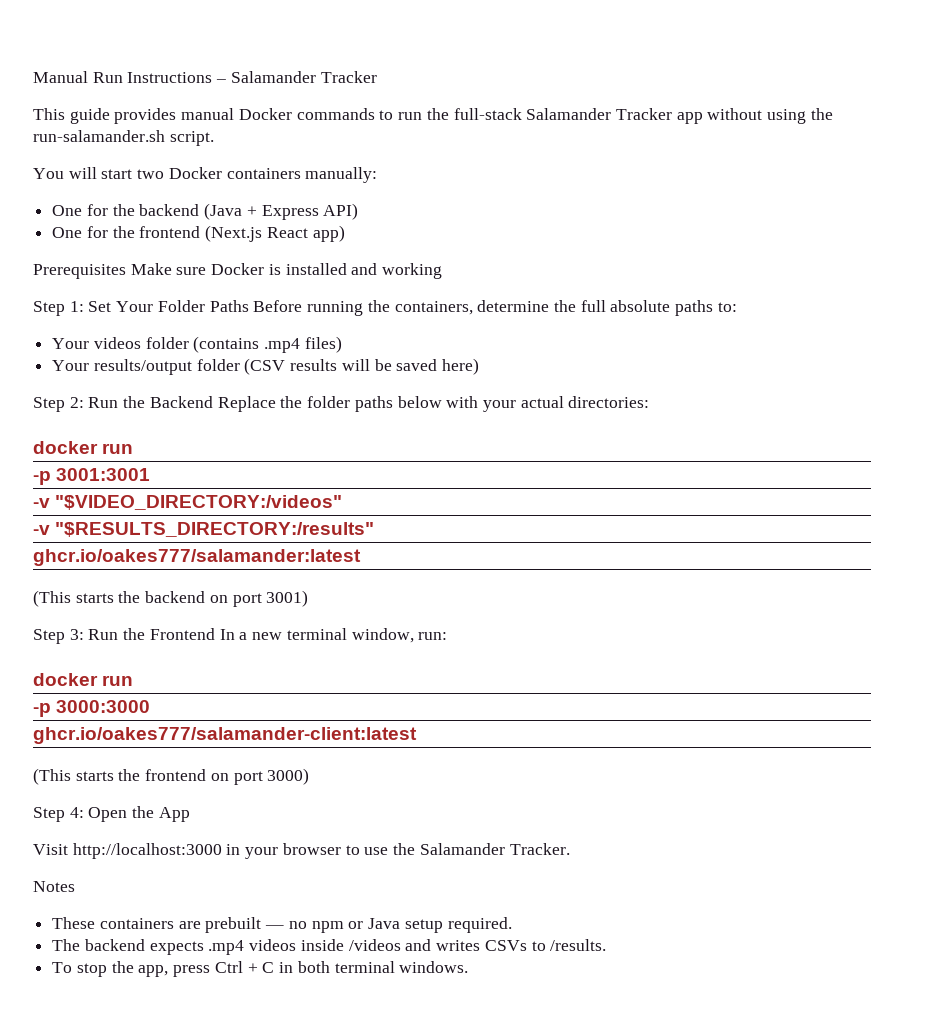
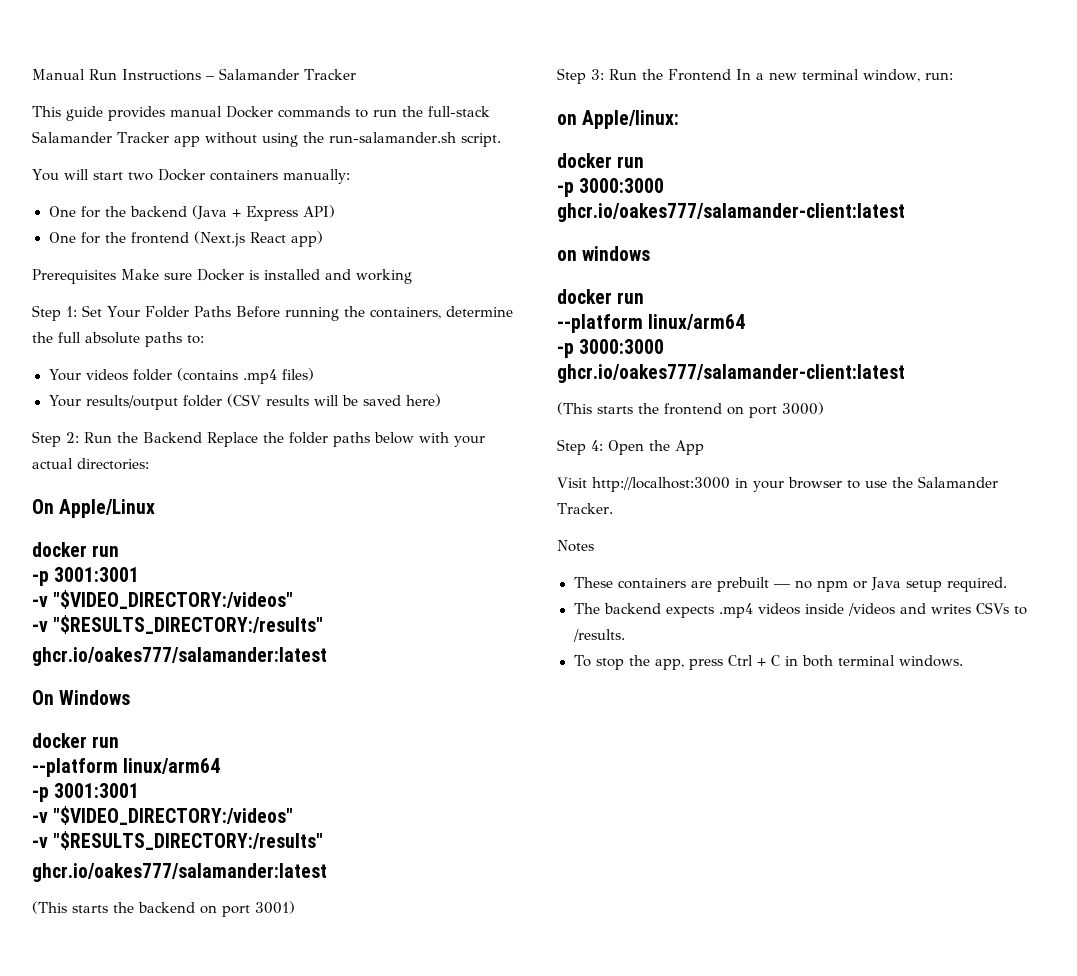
+ On Apple/Linux
+ On Windows
+ docker run
+ --platform linux/arm64
+ -p 3001:3001
+ -v "$VIDEO_DIRECTORY:/videos"
+ -v "$RESULTS_DIRECTORY:/results"
+ ghcr.io/oakes777/salamander:latest
+ on Apple/linux:
+ on windows
+ docker run
+ --platform linux/arm64
+ -p 3000:3000
+ ghcr.io/oakes777/salamander-client:latest

